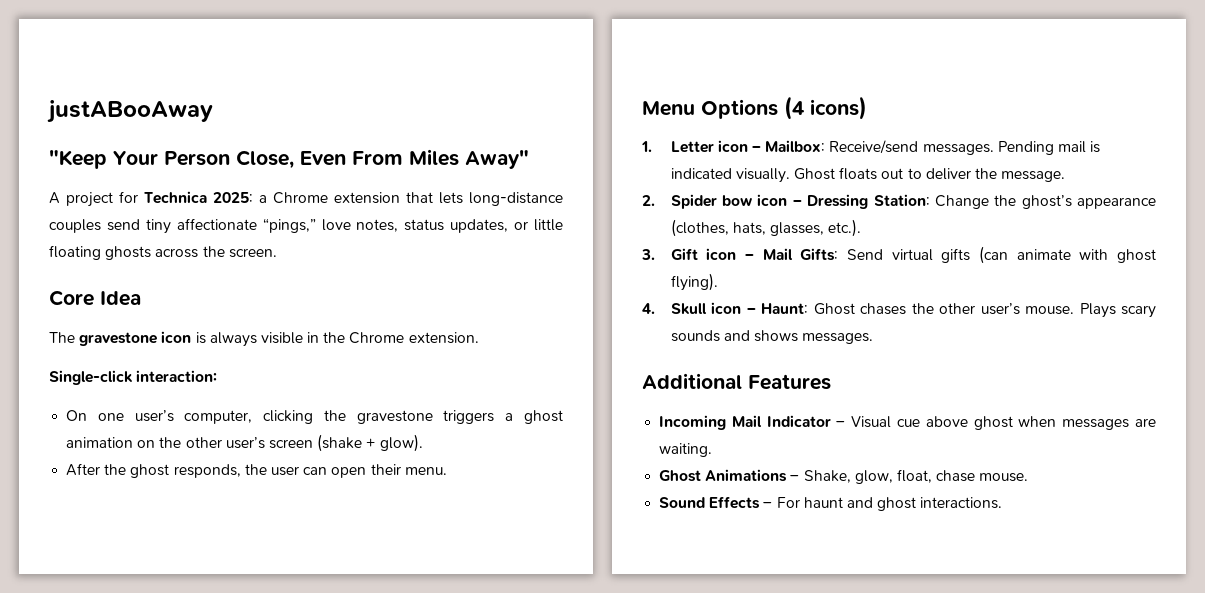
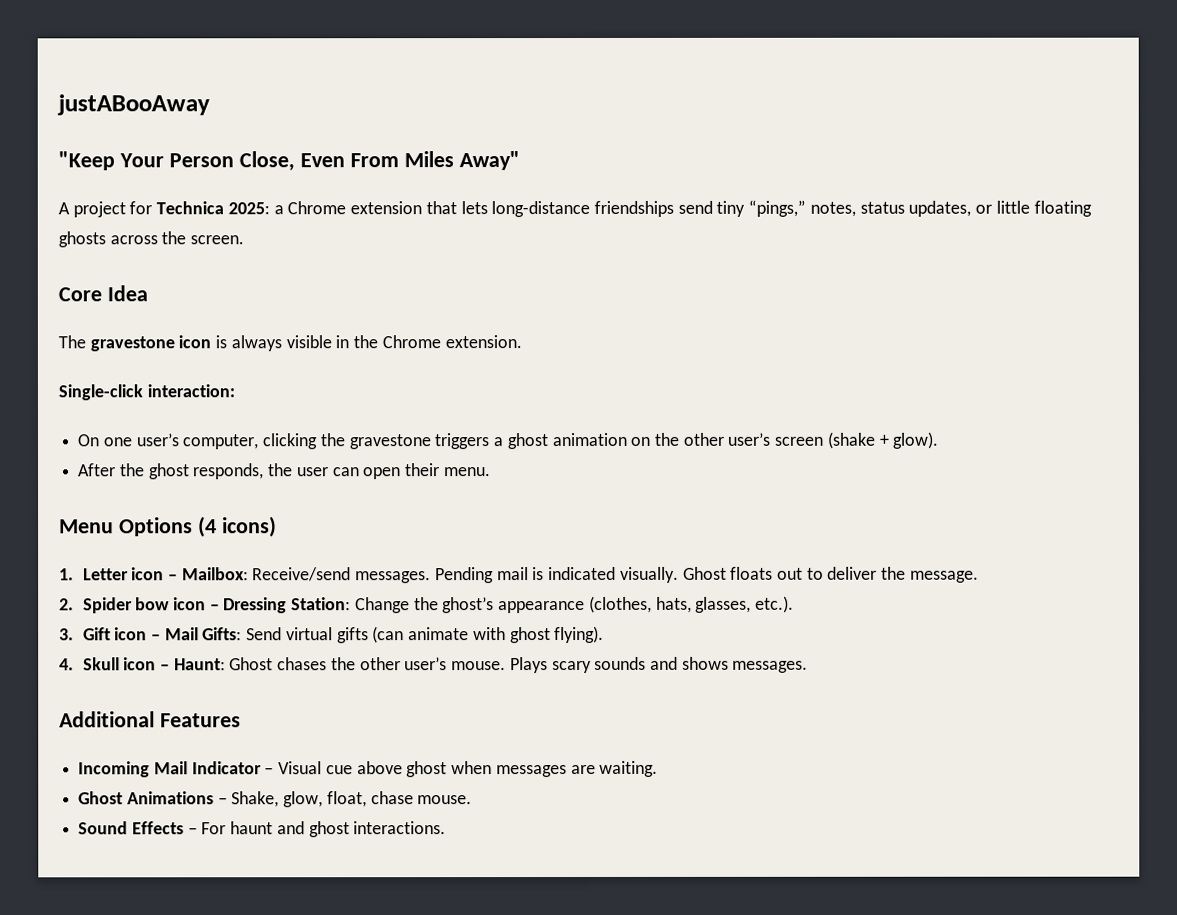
- A project for Technica 2025: a Chrome extension that lets long-distance couples send tiny affectionate “pings,” love notes, status updates, or little floating ghosts across the screen.
+ A project for Technica 2025: a Chrome extension that lets long-distance friendships send tiny “pings,” notes, status updates, or little floating ghosts across the screen.

